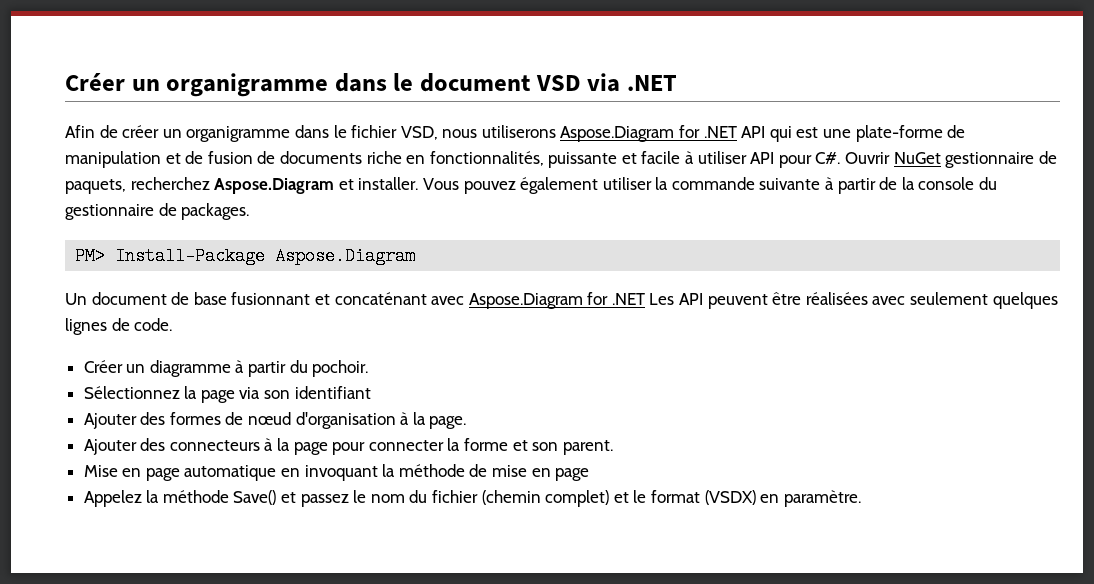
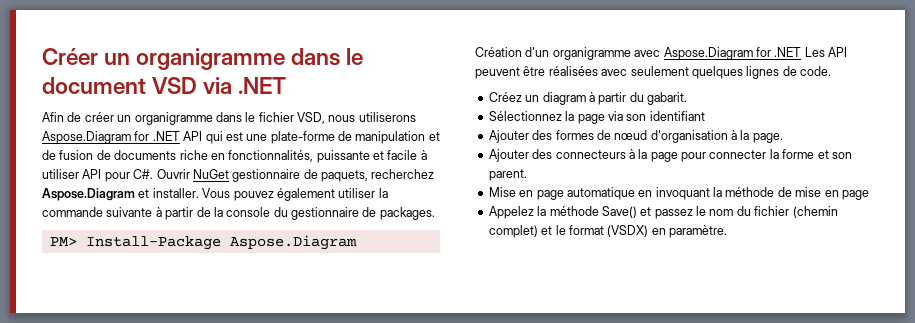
- Un document de base fusionnant et concaténant avec Aspose.Diagram for .NET Les API peuvent être réalisées avec seulement quelques lignes de code.
+ Création d'un organigramme avec Aspose.Diagram for .NET Les API peuvent être réalisées avec seulement quelques lignes de code.
- Créer un diagramme à partir du pochoir.
+ Créez un diagram à partir du gabarit.

